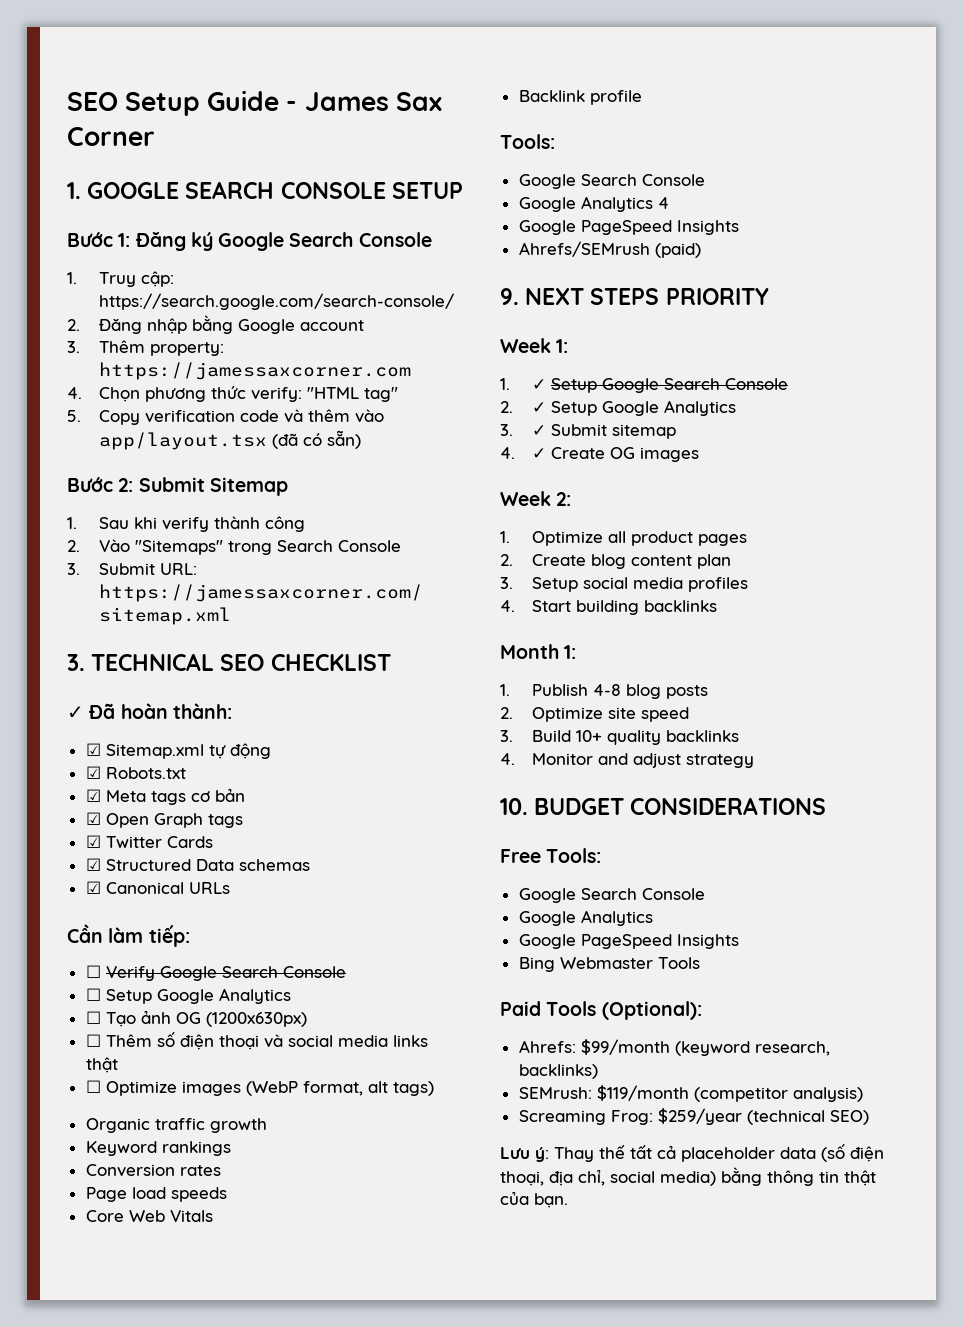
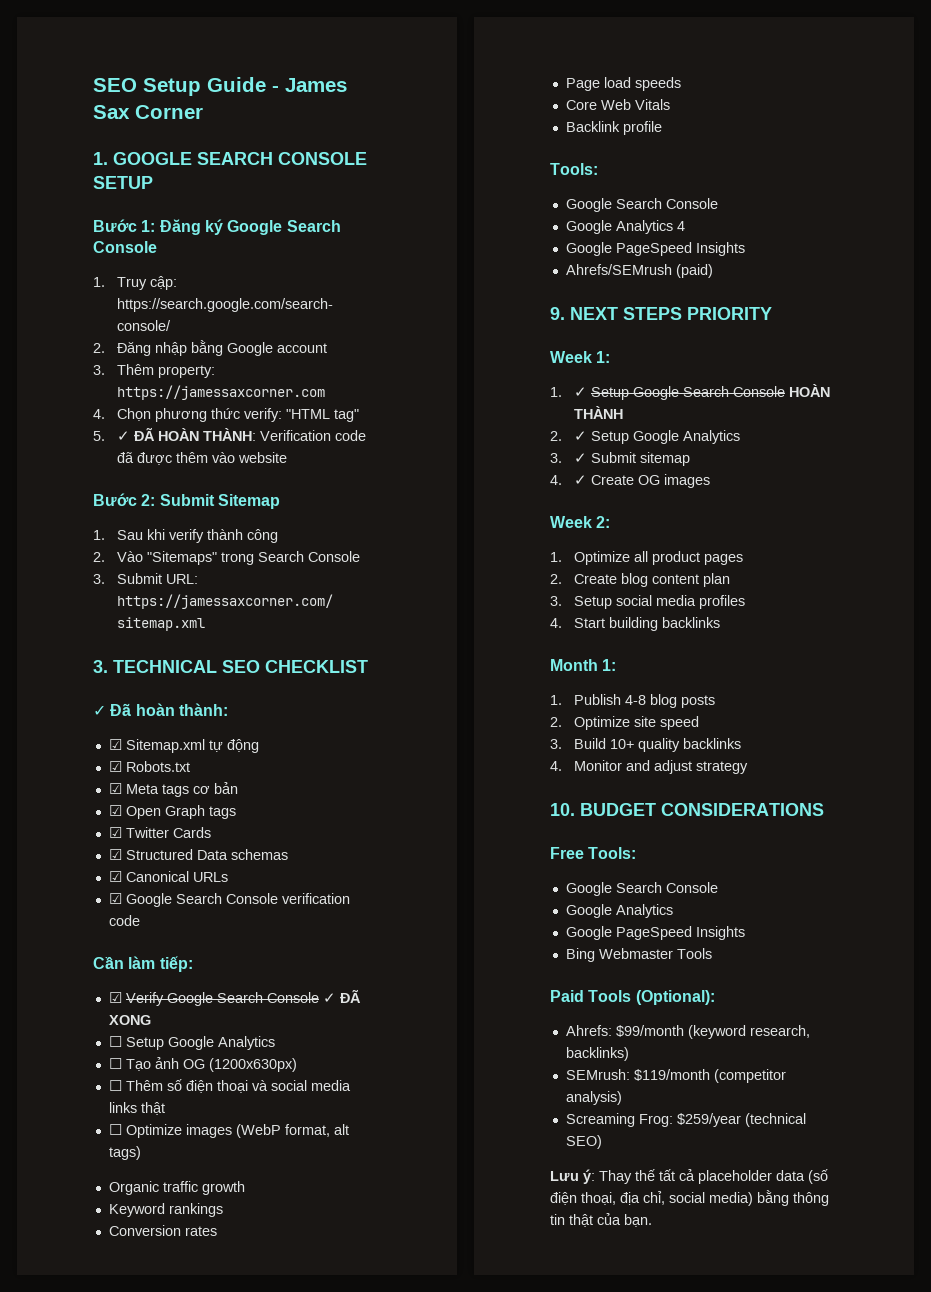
- 5. Copy verification code và thêm vào app/layout.tsx (đã có sẵn)
+ 5. ✓ ĐÃ HOÀN THÀNH: Verification code đã được thêm vào website
+ ☑ Google Search Console verification code
- ☐ Verify Google Search Console
+ ☑ Verify Google Search Console ✓ ĐÃ XONG
- 1. ✓ Setup Google Search Console
+ 1. ✓ Setup Google Search Console HOÀN THÀNH

